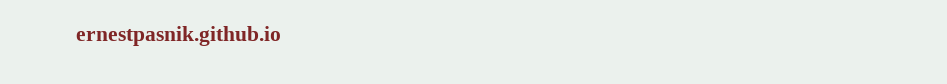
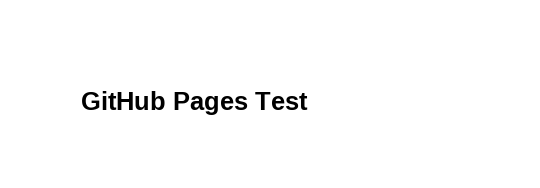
- ernestpasnik.github.io
+ GitHub Pages Test

